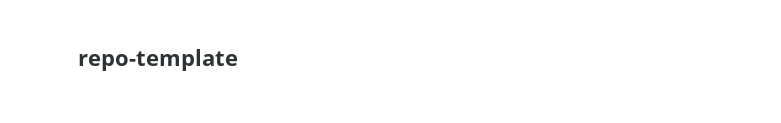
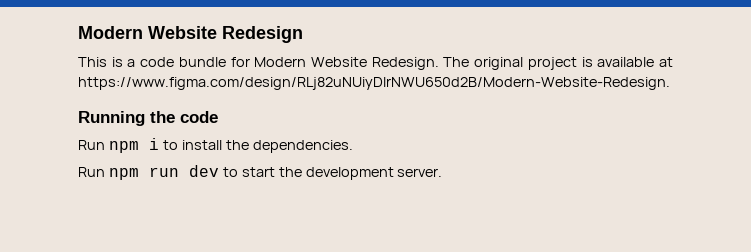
- repo-template
+ Modern Website Redesign
+ This is a code bundle for Modern Website Redesign. The original project is available at https://www.figma.com/design/RLj82uNUiyDlrNWU650d2B/Modern-Website-Redesign.
+ Running the code
+ Run npm i to install the dependencies.
+ Run npm run dev to start the development server.

